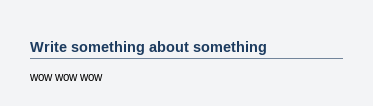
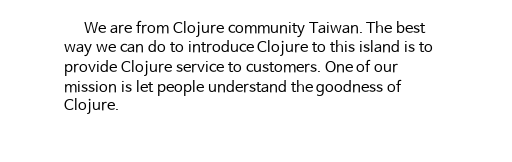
- Write something about something
- wow wow wow
+ We are from Clojure community Taiwan. The best way we can do to introduce Clojure to this island is to provide Clojure service to customers. One of our mission is let people understand the goodness of Clojure.

